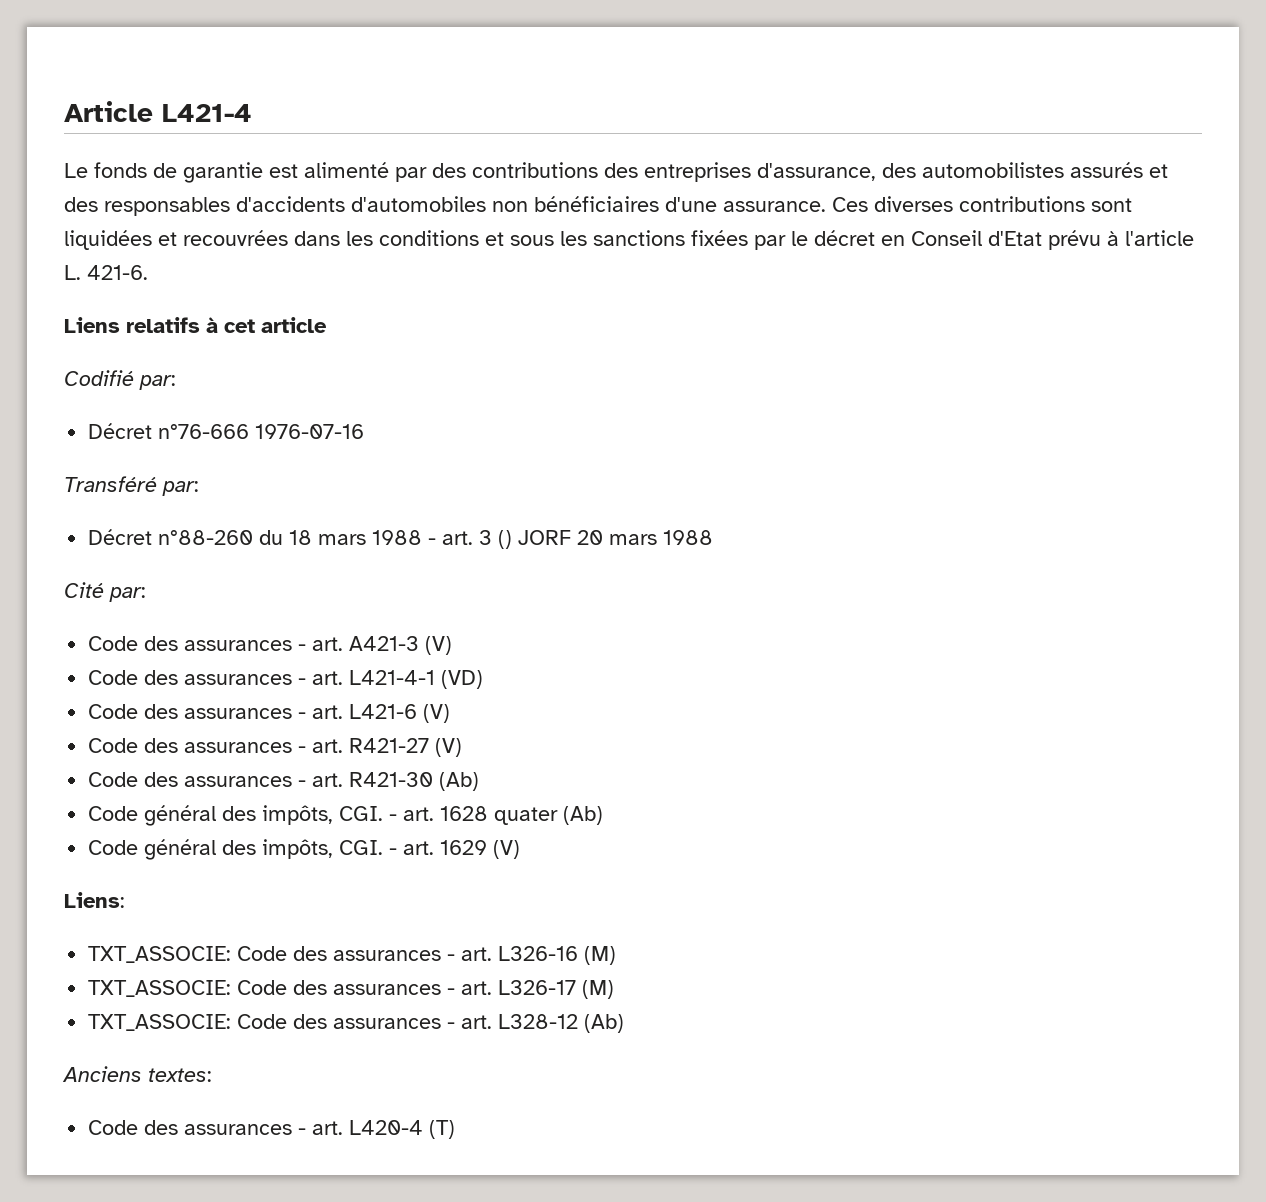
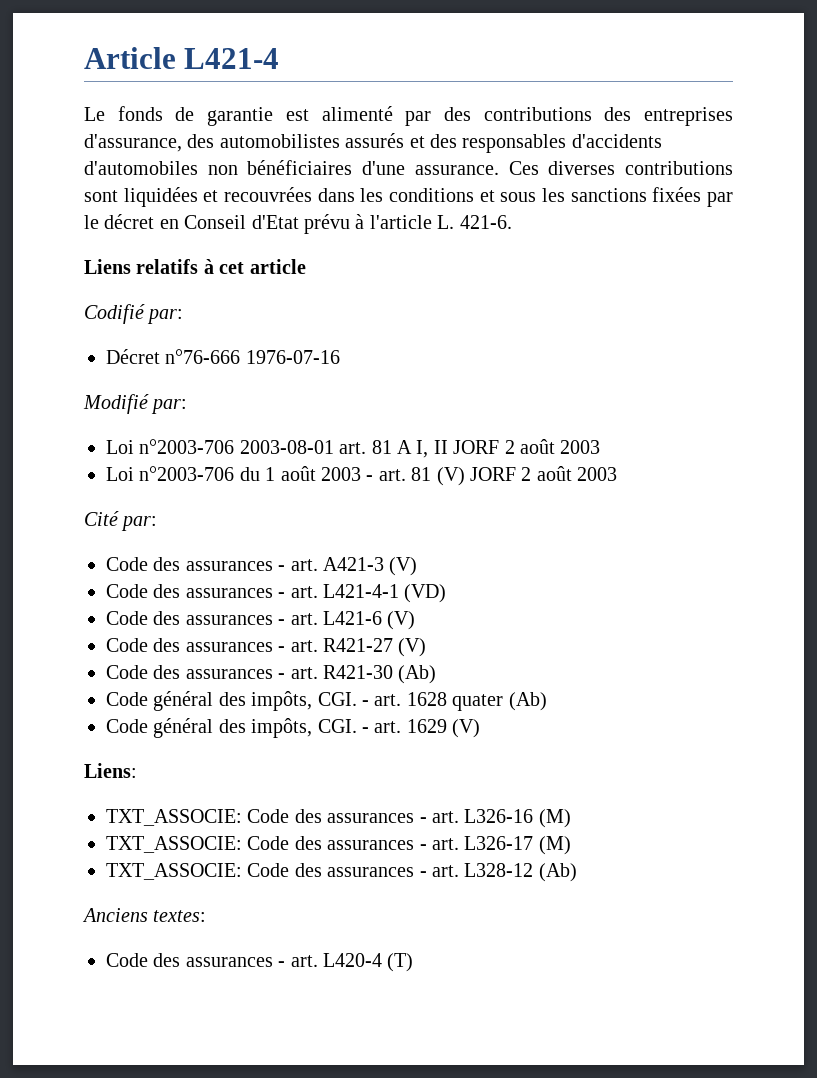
- Transféré par:
- Décret n°88-260 du 18 mars 1988 - art. 3 () JORF 20 mars 1988
+ Modifié par:
+ Loi n°2003-706 2003-08-01 art. 81 A I, II JORF 2 août 2003
+ Loi n°2003-706 du 1 août 2003 - art. 81 (V) JORF 2 août 2003

